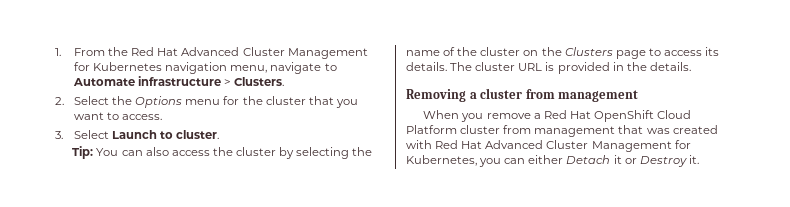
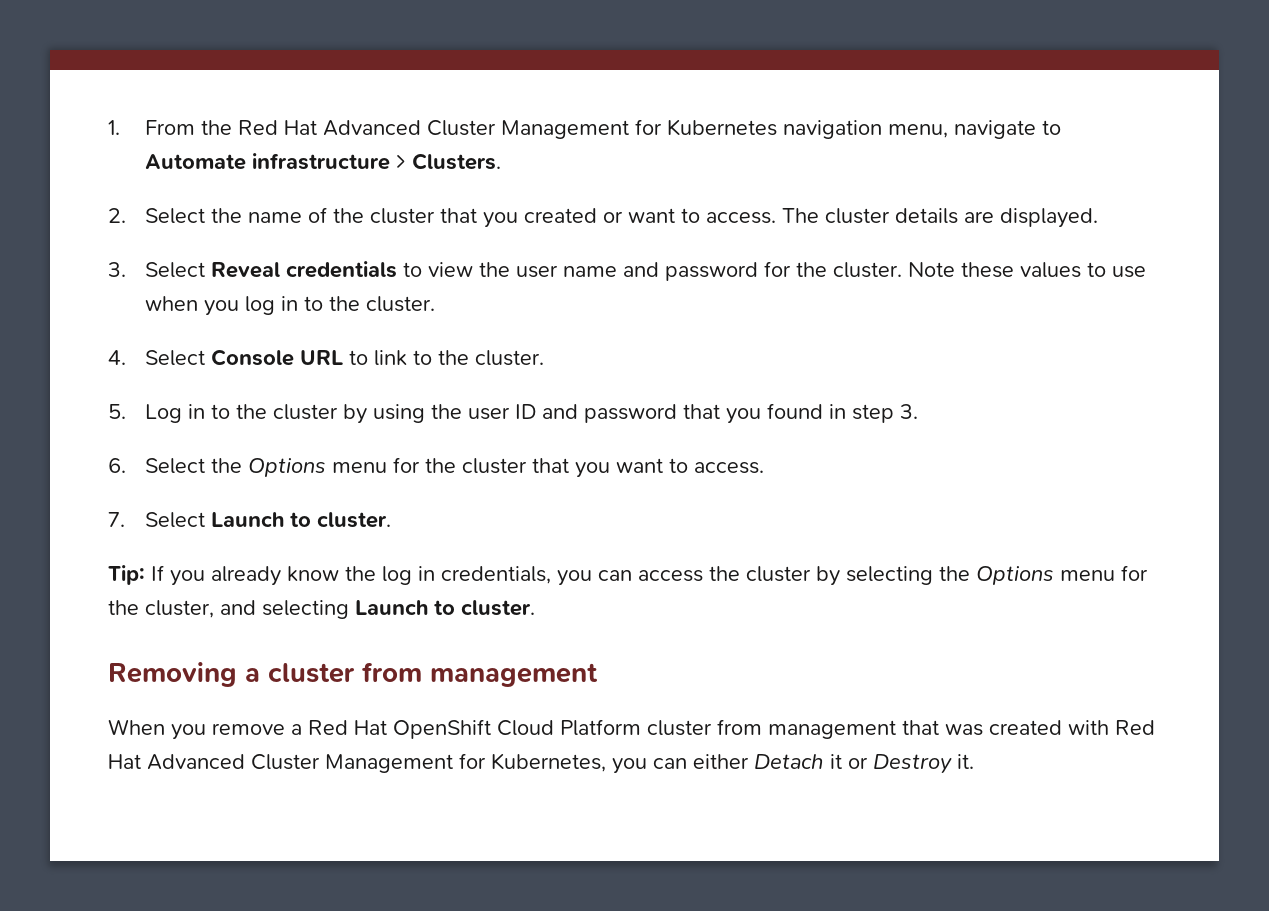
- 2. Select the Options menu for the cluster that you want to access.
+ 2. Select the name of the cluster that you created or want to access. The cluster details are displayed.
+ 3. Select Reveal credentials to view the user name and password for the cluster. Note these values to use when you log in to the cluster.
+ 4. Select Console URL to link to the cluster.
+ 5. Log in to the cluster by using the user ID and password that you found in step 3.
+ 6. Select the Options menu for the cluster that you want to access.
- 3. Select Launch to cluster.
+ 7. Select Launch to cluster.
- Tip: You can also access the cluster by selecting the name of the cluster on the Clusters page to access its details. The cluster URL is provided in the details.
+ Tip: If you already know the log in credentials, you can access the cluster by selecting the Options menu for the cluster, and selecting Launch to cluster.

